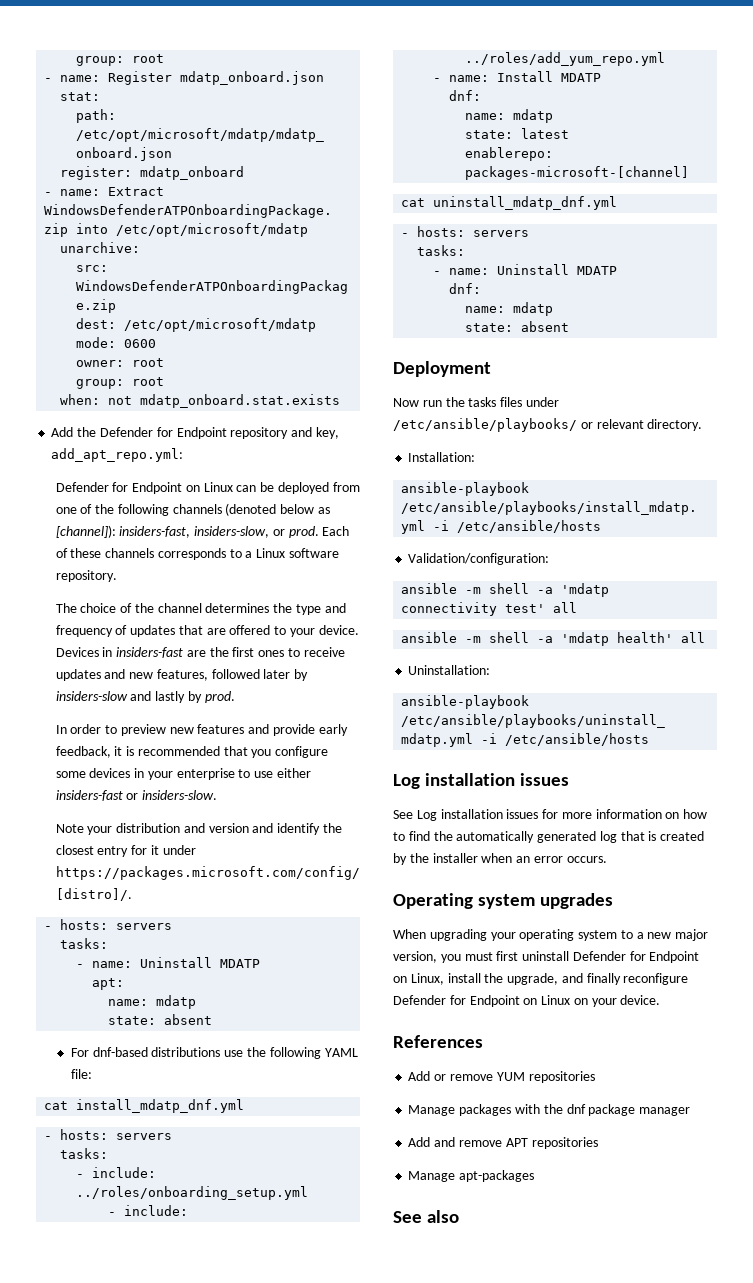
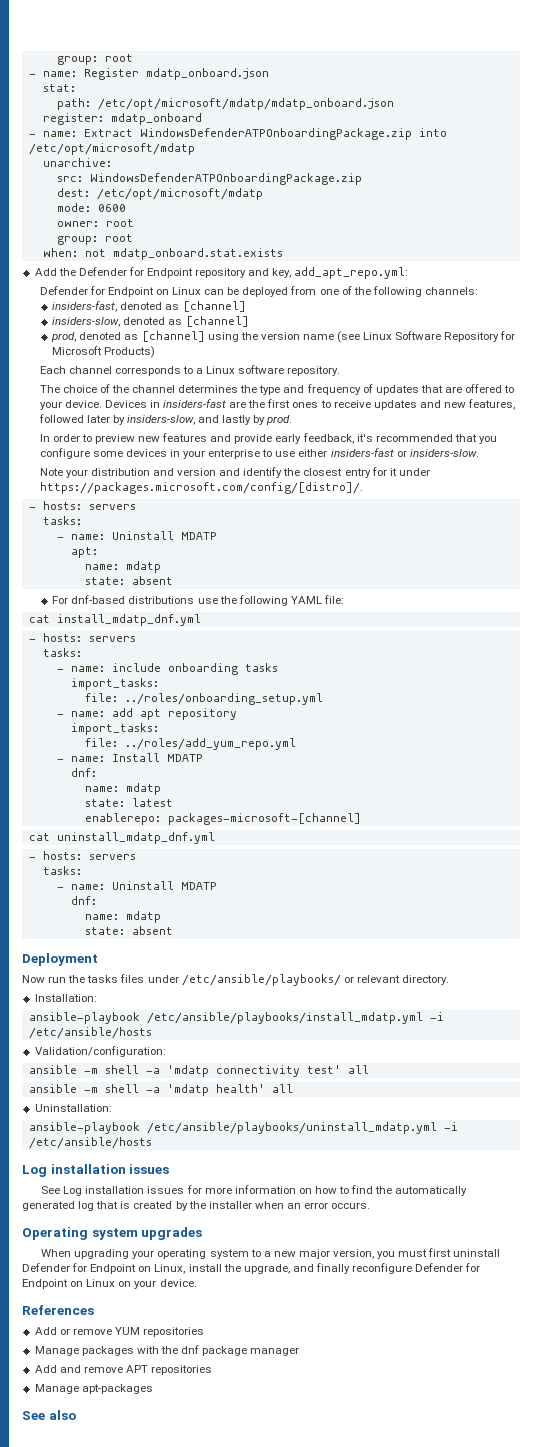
- Defender for Endpoint on Linux can be deployed from one of the following channels (denoted below as [channel]): insiders-fast, insiders-slow, or prod. Each of these channels corresponds to a Linux software repository.
+ Defender for Endpoint on Linux can be deployed from one of the following channels:
+ insiders-fast, denoted as [channel]
+ insiders-slow, denoted as [channel]
+ prod, denoted as [channel] using the version name (see Linux Software Repository for Microsoft Products)
+ Each channel corresponds to a Linux software repository.
- Devices in insiders-fast are the first ones to receive updates and new features, followed later by insiders-slow and lastly by prod.
+ Devices in insiders-fast are the first ones to receive updates and new features, followed later by insiders-slow, and lastly by prod.
- In order to preview new features and provide early feedback, it is recommended that you configure some devices in your enterprise to use either insiders-fast or insiders-slow.
+ In order to preview new features and provide early feedback, it's recommended that you configure some devices in your enterprise to use either insiders-fast or insiders-slow.
- - include: ../roles/onboarding_setup.yml
- - include: ../roles/add_yum_repo.yml
+ - name: include onboarding tasks
+ import_tasks:
+ file: ../roles/onboarding_setup.yml
+ - name: add apt repository
+ import_tasks:
+ file: ../roles/add_yum_repo.yml

